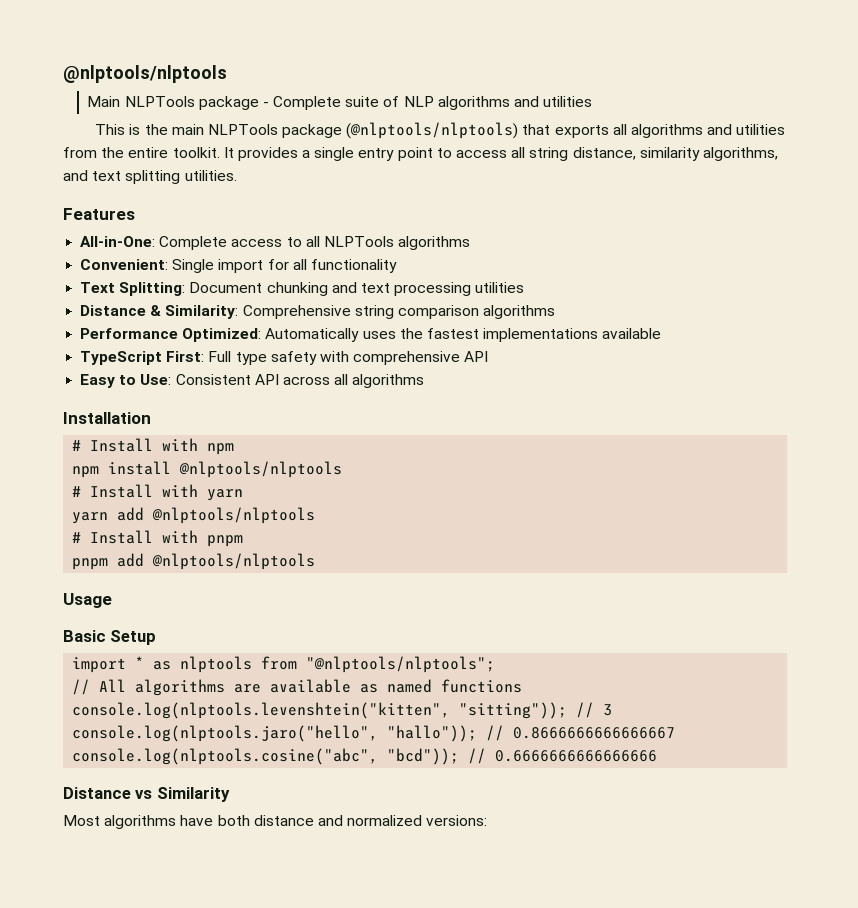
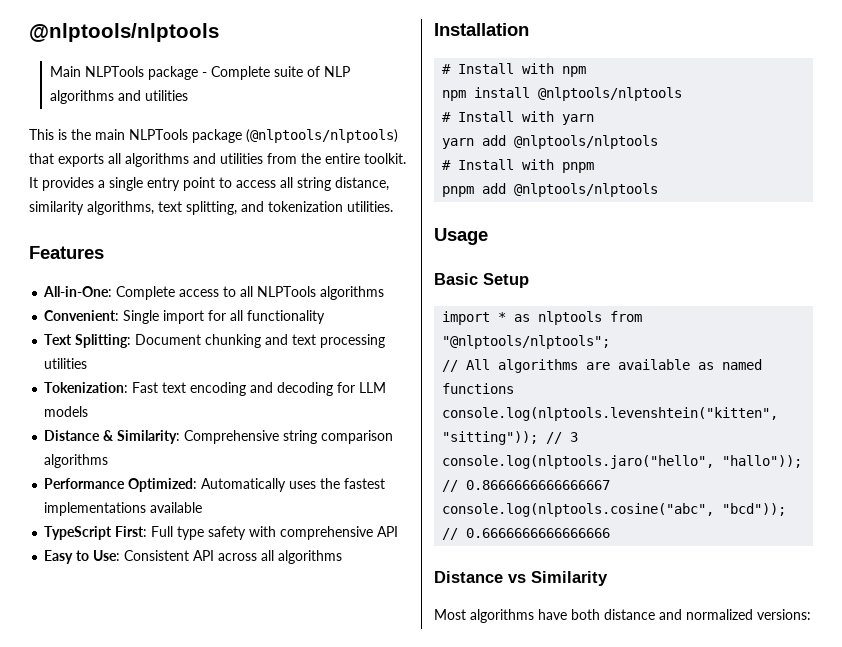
- It provides a single entry point to access all string distance, similarity algorithms, and text splitting utilities.
+ It provides a single entry point to access all string distance, similarity algorithms, text splitting, and tokenization utilities.
+ Tokenization: Fast text encoding and decoding for LLM models

